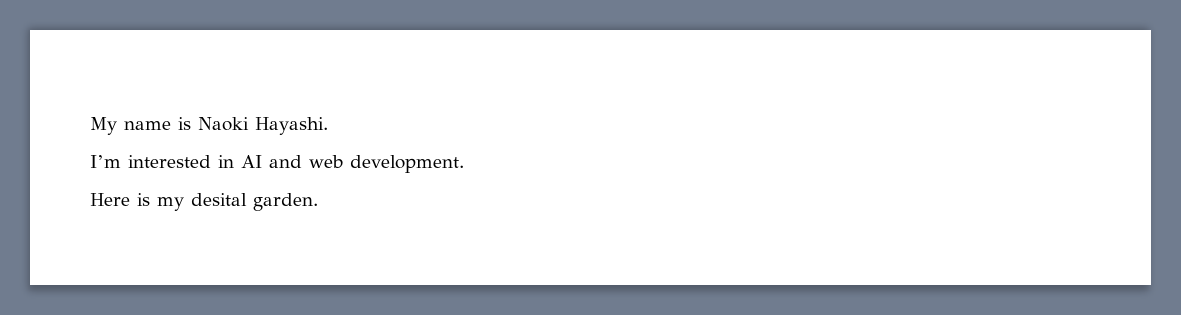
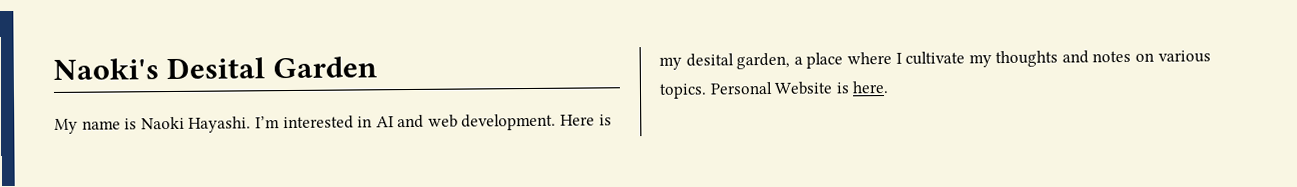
+ Naoki's Desital Garden
- My name is Naoki Hayashi.
- I’m interested in AI and web development.
- Here is my desital garden.
+ My name is Naoki Hayashi. I’m interested in AI and web development. Here is my desital garden, a place where I cultivate my thoughts and notes on various topics. Personal Website is here.

